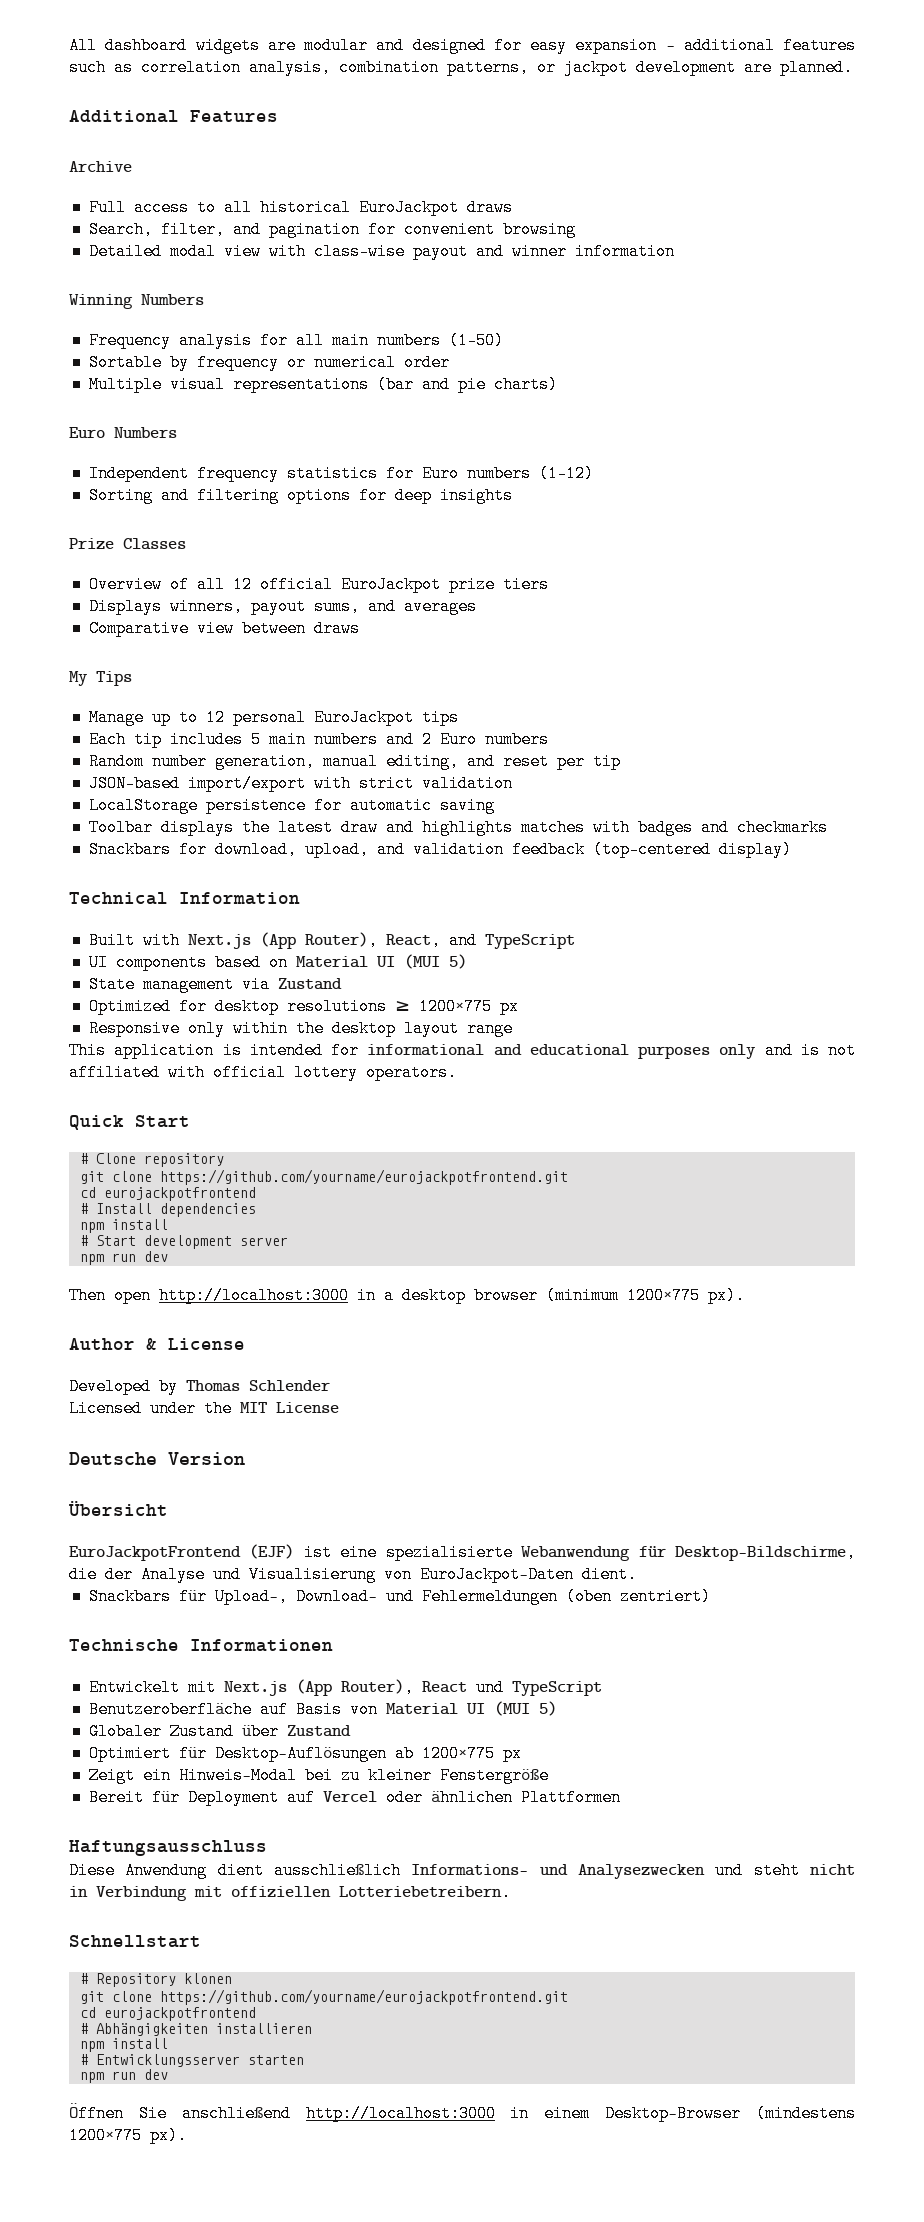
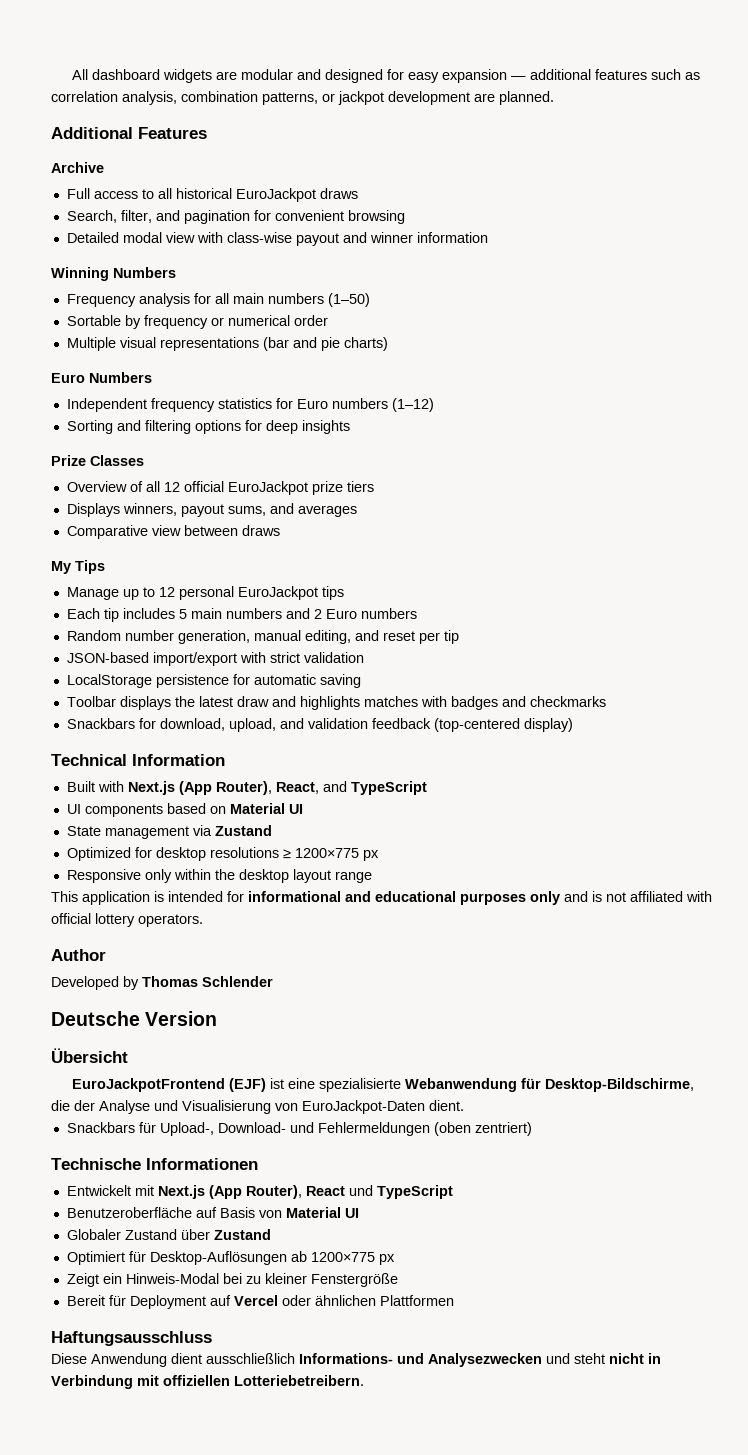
- UI components based on Material UI (MUI 5)
+ UI components based on Material UI
- Quick Start
- # Clone repository
- git clone https://github.com/yourname/eurojackpotfrontend.git
- cd eurojackpotfrontend
- # Install dependencies
- npm install
- # Start development server
- npm run dev
- Then open http://localhost:3000 in a desktop browser (minimum 1200×775 px).
- Author & License
+ Author
- Licensed under the MIT License
- Benutzeroberfläche auf Basis von Material UI (MUI 5)
+ Benutzeroberfläche auf Basis von Material UI
- Schnellstart
- # Repository klonen
- git clone https://github.com/yourname/eurojackpotfrontend.git
- cd eurojackpotfrontend
- # Abhängigkeiten installieren
- npm install
- # Entwicklungsserver starten
- npm run dev
- Öffnen Sie anschließend http://localhost:3000 in einem Desktop‑Browser (mindestens 1200×775 px).

